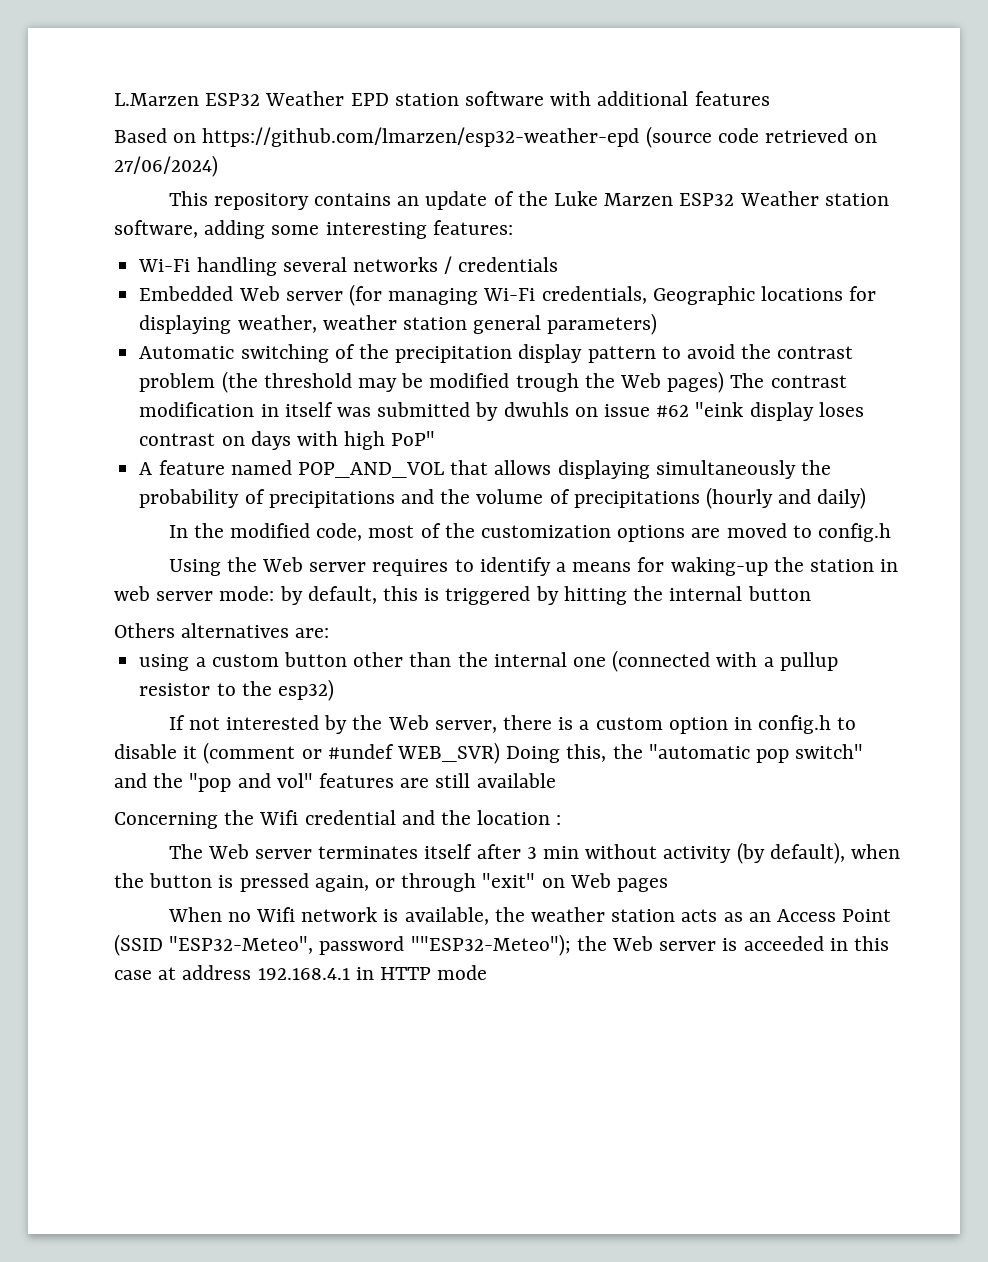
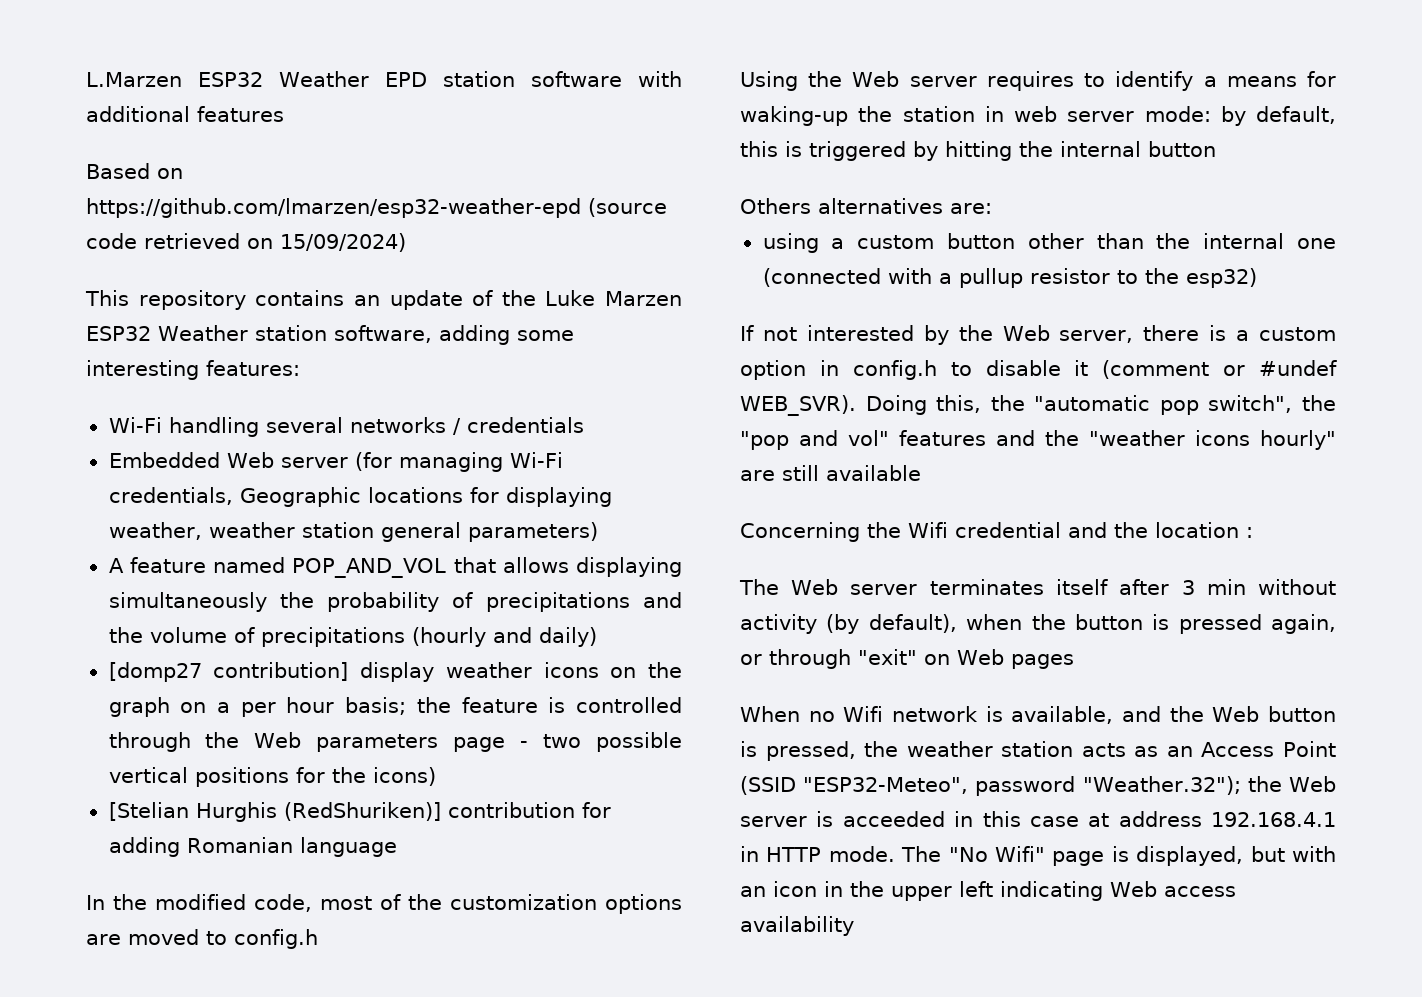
- Based on https://github.com/lmarzen/esp32-weather-epd (source code retrieved on 27/06/2024)
+ Based on https://github.com/lmarzen/esp32-weather-epd (source code retrieved on 15/09/2024)
- Automatic switching of the precipitation display pattern to avoid the contrast problem (the threshold may be modified trough the Web pages) The contrast modification in itself was submitted by dwuhls on issue #62 "eink display loses contrast on days with high PoP"
+ [domp27 contribution] display weather icons on the graph on a per hour basis; the feature is controlled through the Web parameters page - two possible vertical positions for the icons)
+ [Stelian Hurghis (RedShuriken)] contribution for adding Romanian language
- If not interested by the Web server, there is a custom option in config.h to disable it (comment or #undef WEB_SVR) Doing this, the "automatic pop switch" and the "pop and vol" features are still available
+ If not interested by the Web server, there is a custom option in config.h to disable it (comment or #undef WEB_SVR). Doing this, the "automatic pop switch", the "pop and vol" features and the "weather icons hourly" are still available
- When no Wifi network is available, the weather station acts as an Access Point (SSID "ESP32-Meteo", password ""ESP32-Meteo"); the Web server is acceeded in this case at address 192.168.4.1 in HTTP mode
+ When no Wifi network is available, and the Web button is pressed, the weather station acts as an Access Point (SSID "ESP32-Meteo", password "Weather.32"); the Web server is acceeded in this case at address 192.168.4.1 in HTTP mode. The "No Wifi" page is displayed, but with an icon in the upper left indicating Web access availability

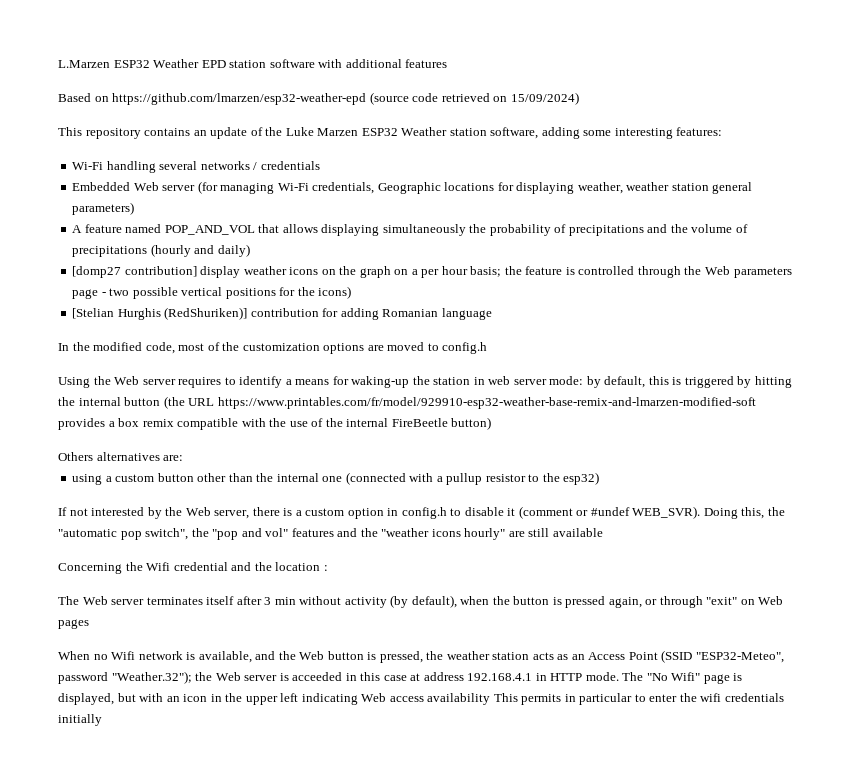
- Using the Web server requires to identify a means for waking-up the station in web server mode: by default, this is triggered by hitting the internal button
+ Using the Web server requires to identify a means for waking-up the station in web server mode: by default, this is triggered by hitting the internal button (the URL https://www.printables.com/fr/model/929910-esp32-weather-base-remix-and-lmarzen-modified-soft provides a box remix compatible with the use of the internal FireBeetle button)
- The "No Wifi" page is displayed, but with an icon in the upper left indicating Web access availability
+ The "No Wifi" page is displayed, but with an icon in the upper left indicating Web access availability This permits in particular to enter the wifi credentials initially

